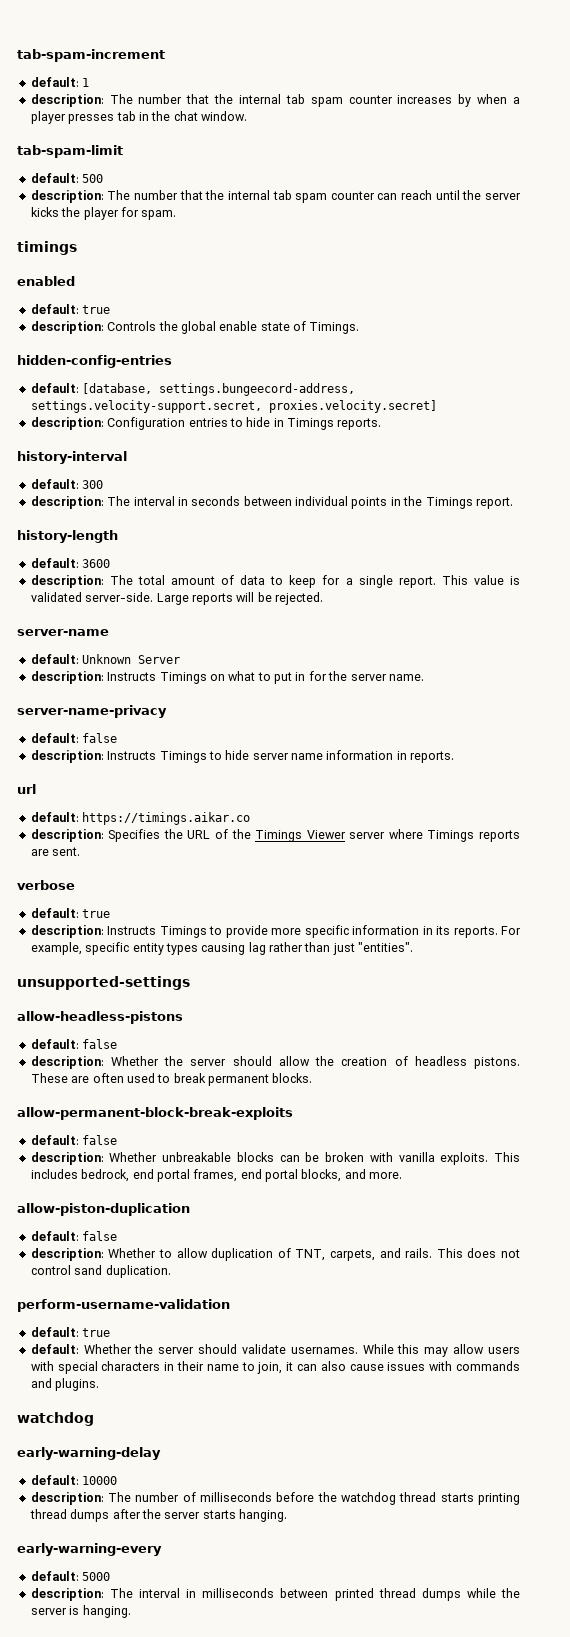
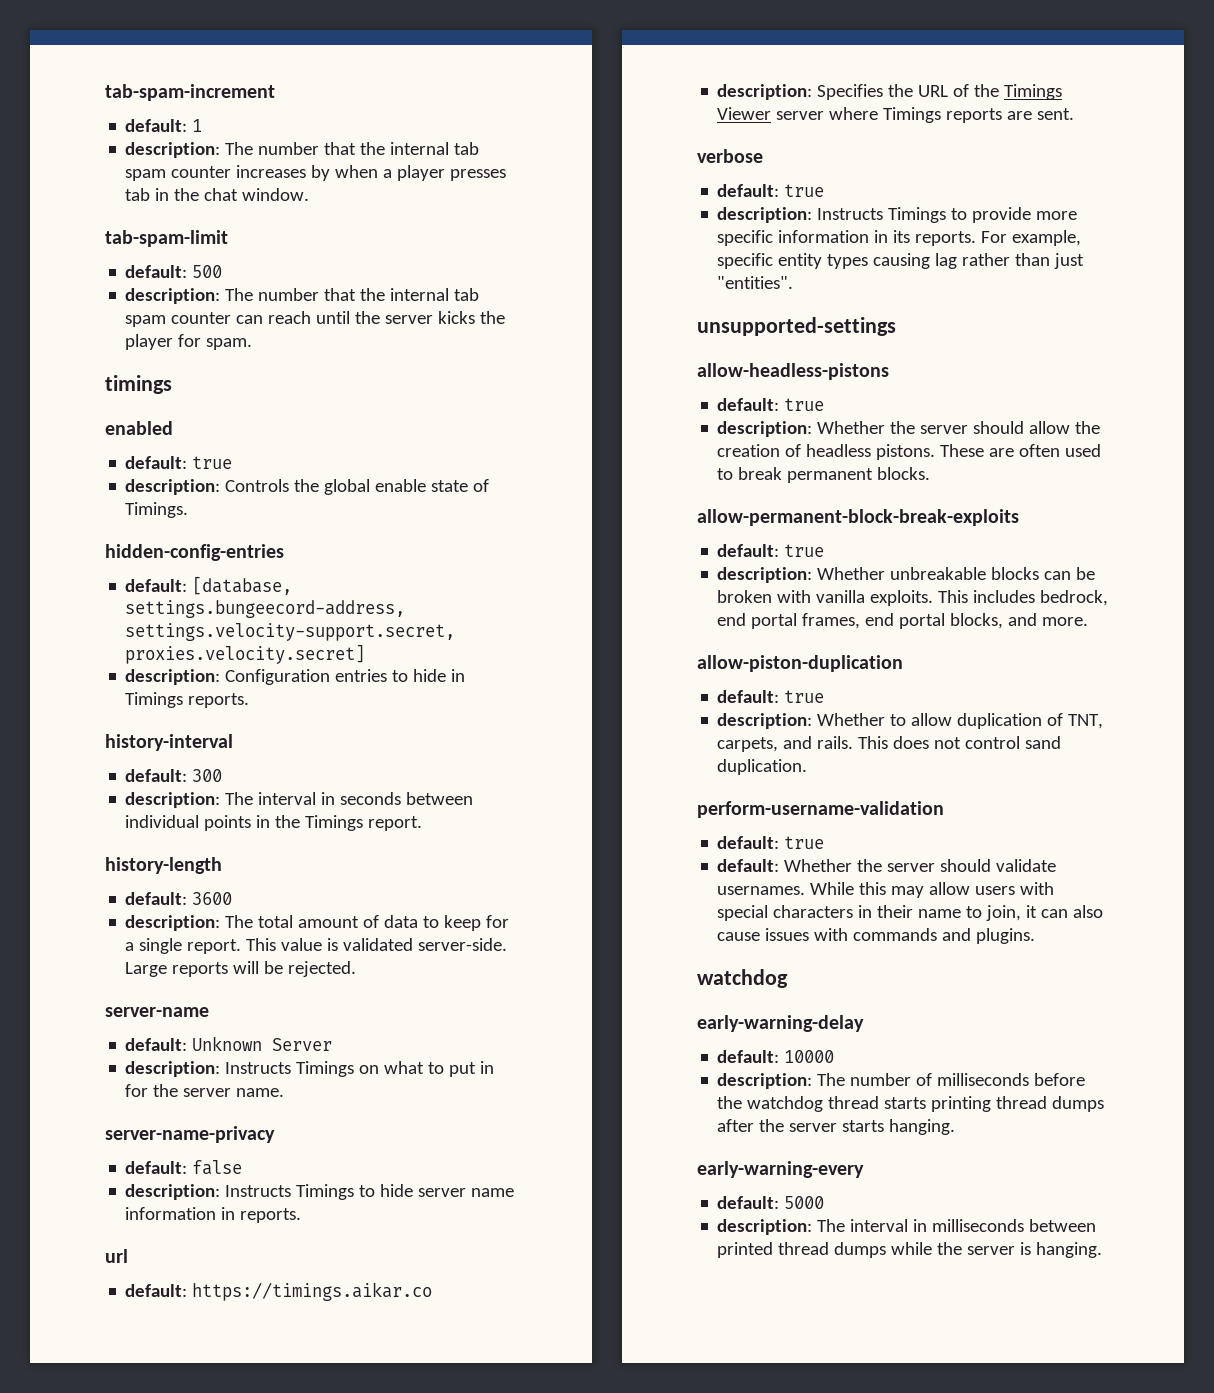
  allow-headless-pistons
- default: false
+ default: true
  allow-permanent-block-break-exploits
- default: false
+ default: true
  allow-piston-duplication
- default: false
+ default: true

